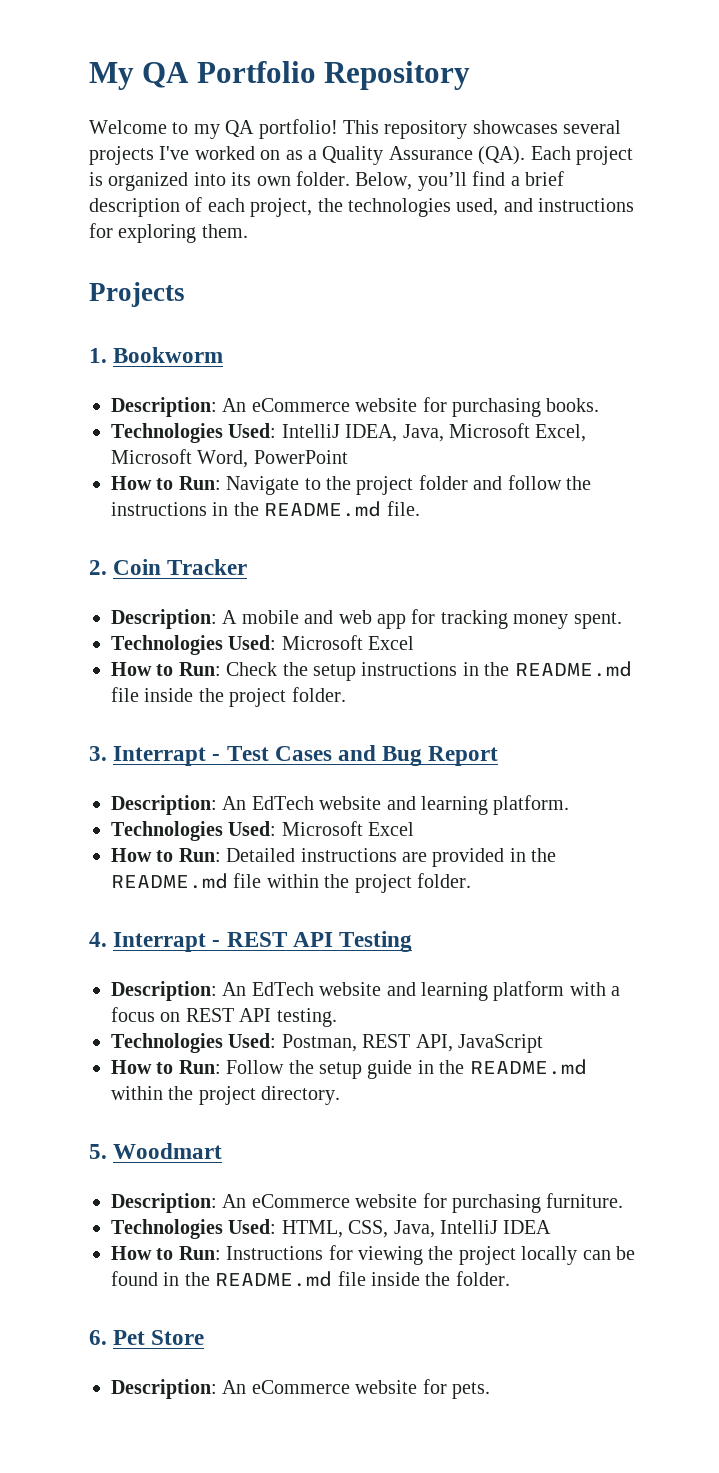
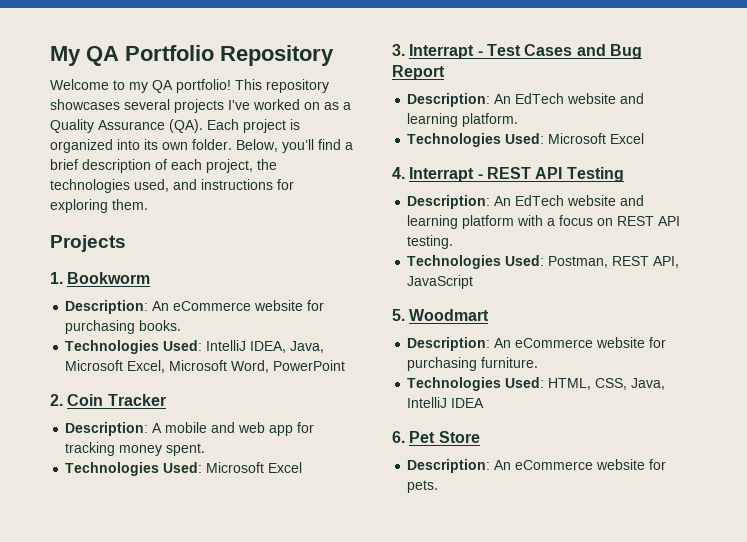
- How to Run: Navigate to the project folder and follow the instructions in the README.md file.
- How to Run: Check the setup instructions in the README.md file inside the project folder.
- How to Run: Detailed instructions are provided in the README.md file within the project folder.
- How to Run: Follow the setup guide in the README.md within the project directory.
- How to Run: Instructions for viewing the project locally can be found in the README.md file inside the folder.

